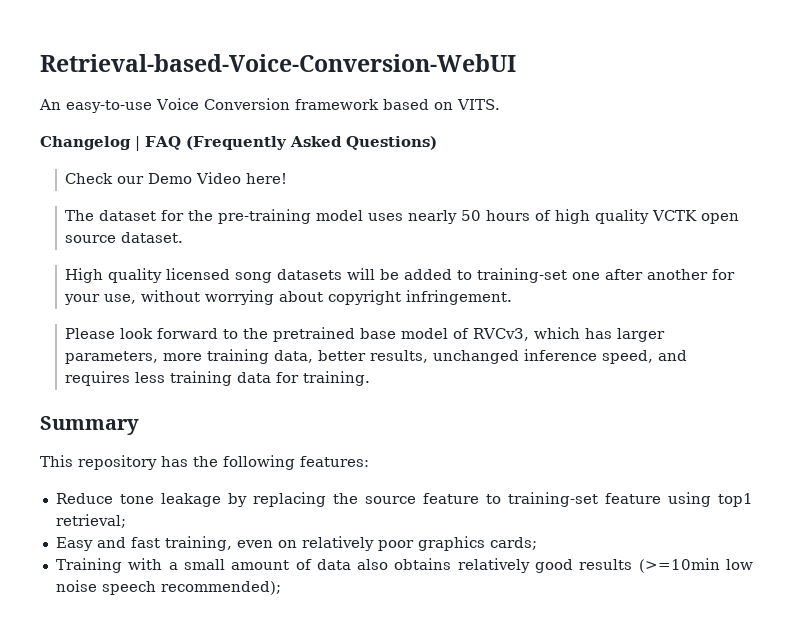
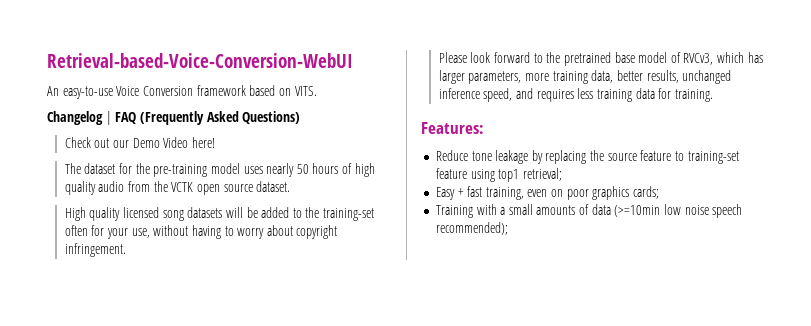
- Check our Demo Video here!
+ Check out our Demo Video here!
- The dataset for the pre-training model uses nearly 50 hours of high quality VCTK open source dataset.
+ The dataset for the pre-training model uses nearly 50 hours of high quality audio from the VCTK open source dataset.
- High quality licensed song datasets will be added to training-set one after another for your use, without worrying about copyright infringement.
+ High quality licensed song datasets will be added to the training-set often for your use, without having to worry about copyright infringement.
- Summary
- This repository has the following features:
+ Features:
- Easy and fast training, even on relatively poor graphics cards;
+ Easy + fast training, even on poor graphics cards;
- Training with a small amount of data also obtains relatively good results (>=10min low noise speech recommended);
+ Training with a small amounts of data (>=10min low noise speech recommended);

